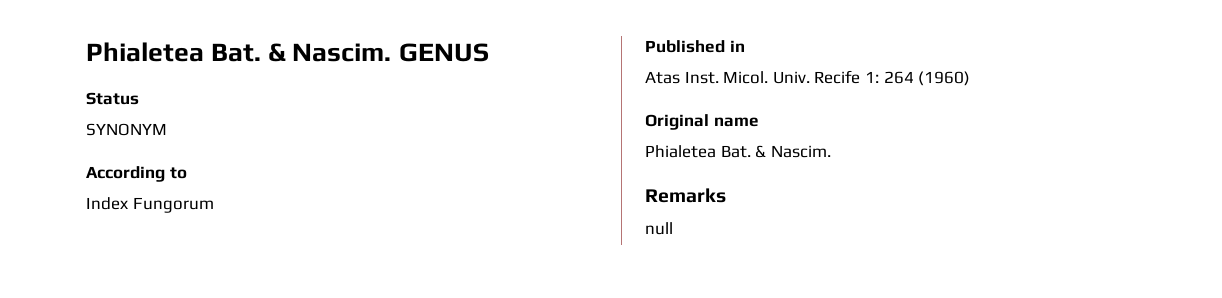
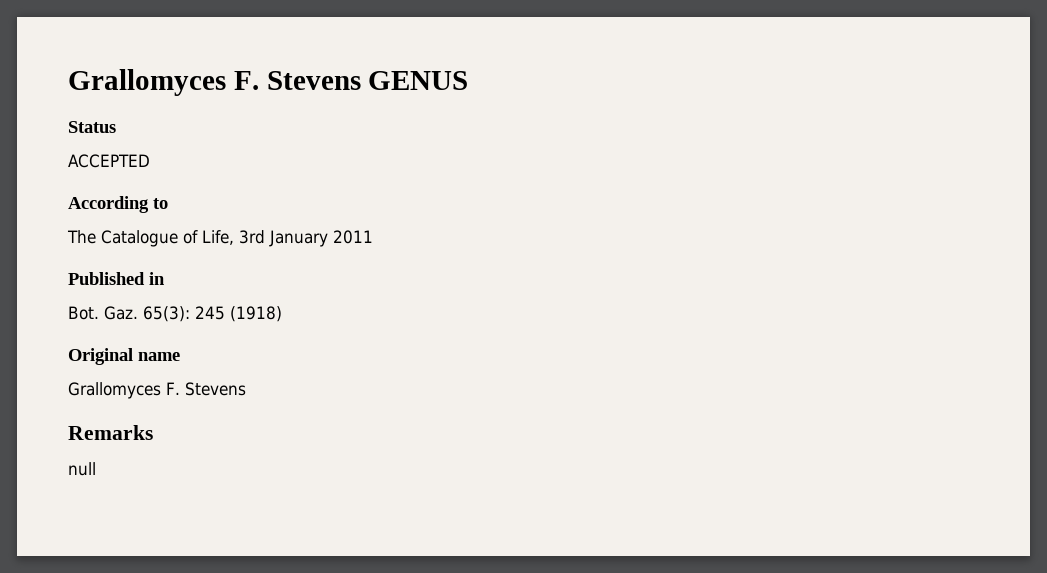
- Phialetea Bat. & Nascim. GENUS
+ Grallomyces F. Stevens GENUS
- SYNONYM
+ ACCEPTED
- Index Fungorum
+ The Catalogue of Life, 3rd January 2011
  Published in
- Atas Inst. Micol. Univ. Recife 1: 264 (1960)
+ Bot. Gaz. 65(3): 245 (1918)
  Original name
- Phialetea Bat. & Nascim.
+ Grallomyces F. Stevens

